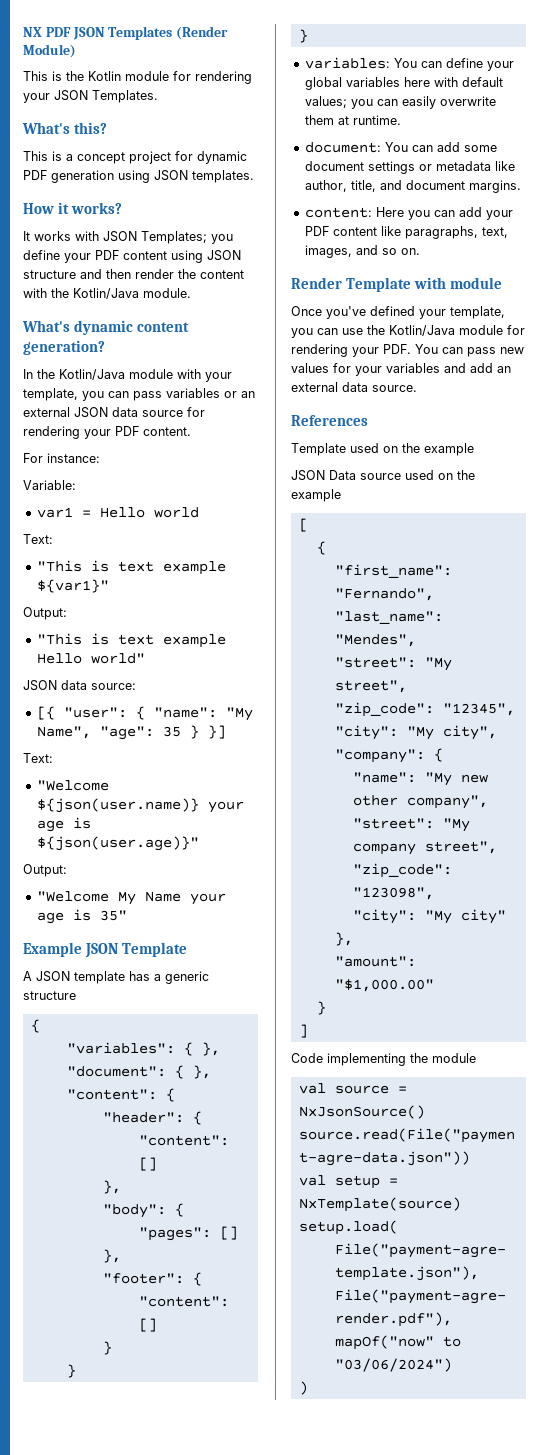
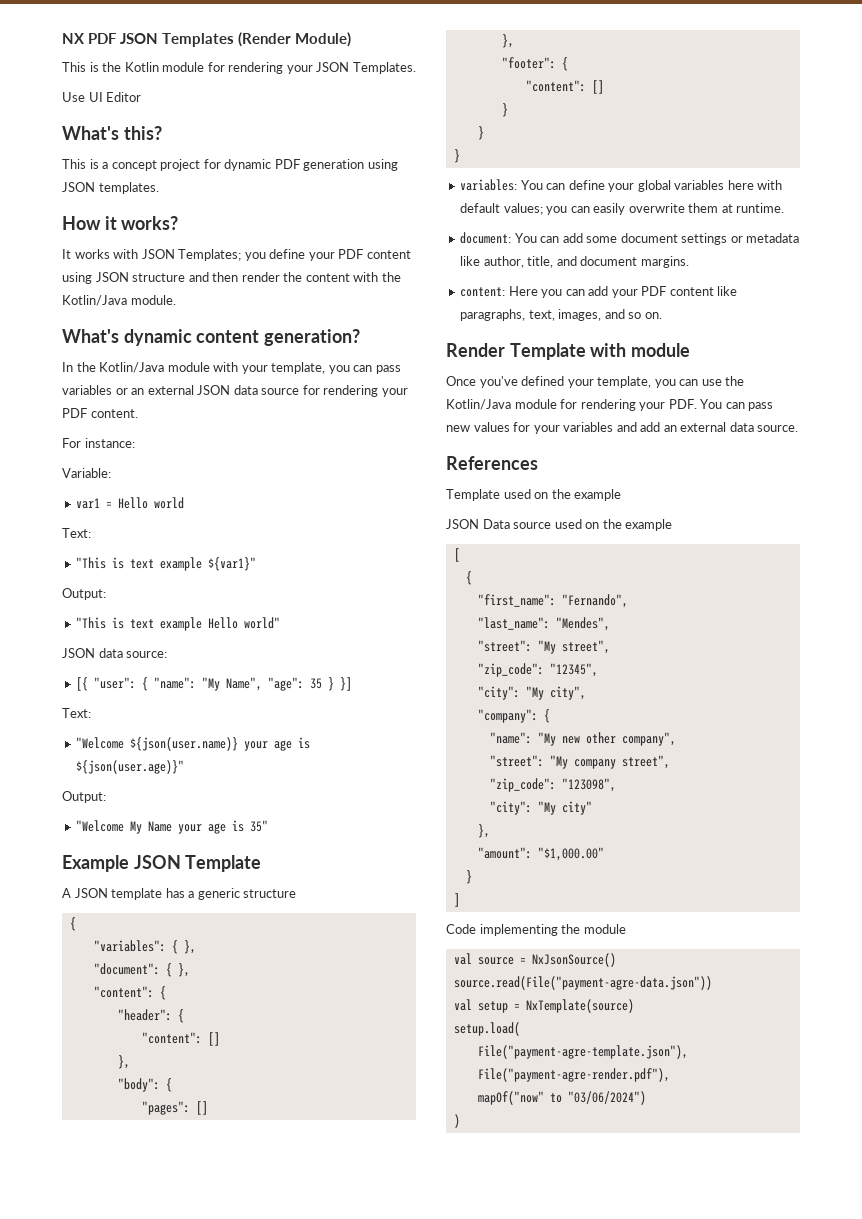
+ Use UI Editor

